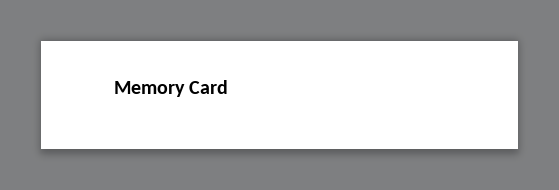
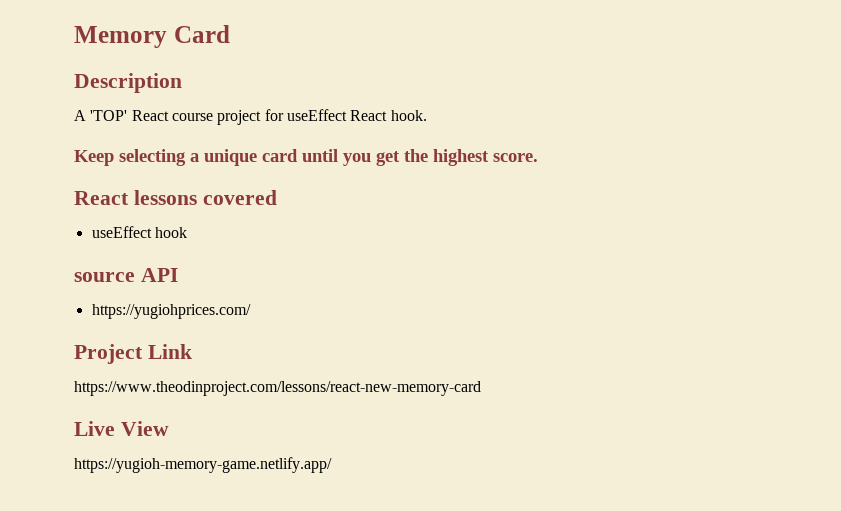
+ Description
+ A 'TOP' React course project for useEffect React hook.
+ Keep selecting a unique card until you get the highest score.
+ React lessons covered
+ useEffect hook
+ source API
+ https://yugiohprices.com/
+ Project Link
+ https://www.theodinproject.com/lessons/react-new-memory-card
+ Live View
+ https://yugioh-memory-game.netlify.app/

